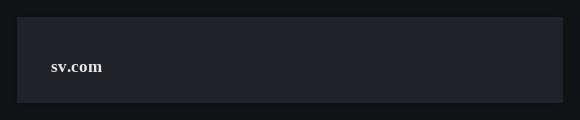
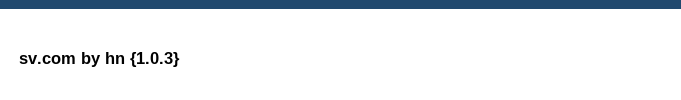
- sv.com
+ sv.com by hn {1.0.3}

